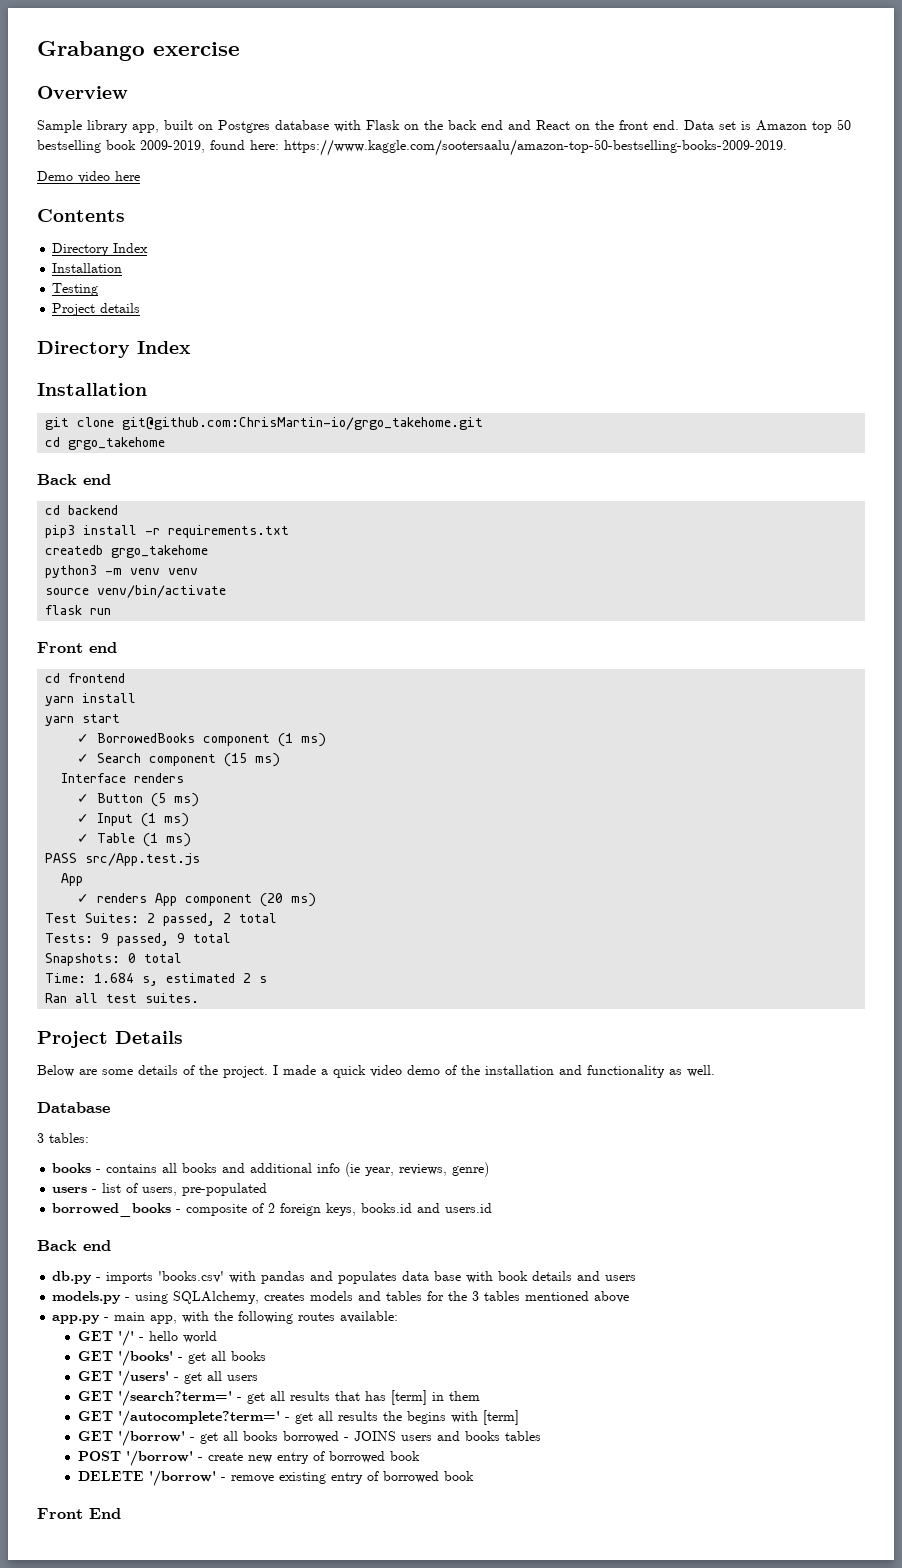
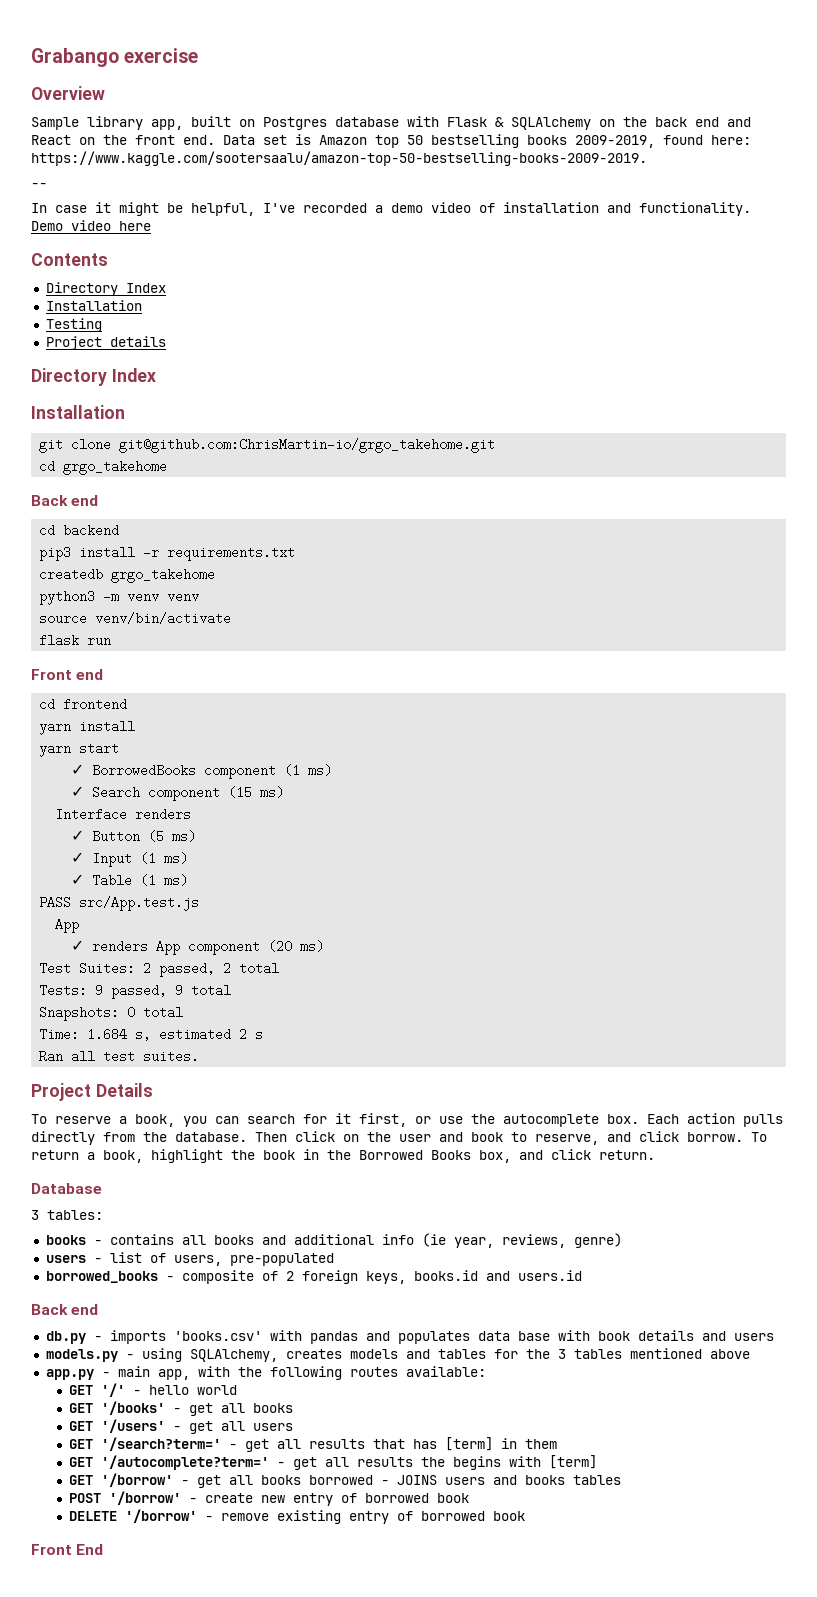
- Sample library app, built on Postgres database with Flask on the back end and React on the front end.
+ Sample library app, built on Postgres database with Flask & SQLAlchemy on the back end and React on the front end.
- Data set is Amazon top 50 bestselling book 2009-2019, found here: https://www.kaggle.com/sootersaalu/amazon-top-50-bestselling-books-2009-2019.
+ Data set is Amazon top 50 bestselling books 2009-2019, found here: https://www.kaggle.com/sootersaalu/amazon-top-50-bestselling-books-2009-2019.
+ --
+ In case it might be helpful, I've recorded a demo video of installation and functionality.
- Below are some details of the project. I made a quick video demo of the installation and functionality as well.
+ To reserve a book, you can search for it first, or use the autocomplete box. Each action pulls directly from the database. Then click on the user and book to reserve, and click borrow. To return a book, highlight the book in the Borrowed Books box, and click return.

